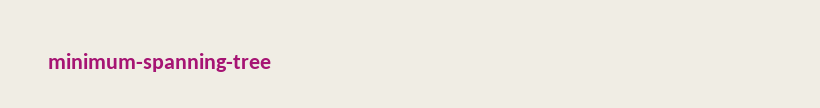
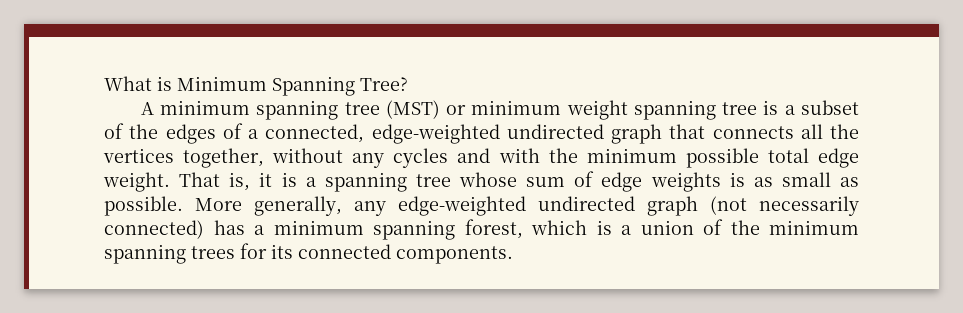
- minimum-spanning-tree
+ What is Minimum Spanning Tree?
+ A minimum spanning tree (MST) or minimum weight spanning tree is a subset of the edges of a connected, edge-weighted undirected graph that connects all the vertices together, without any cycles and with the minimum possible total edge weight. That is, it is a spanning tree whose sum of edge weights is as small as possible. More generally, any edge-weighted undirected graph (not necessarily connected) has a minimum spanning forest, which is a union of the minimum spanning trees for its connected components.

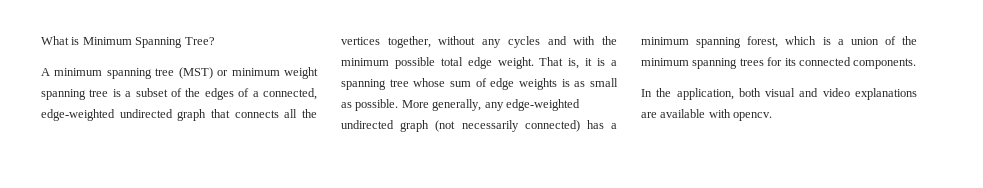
+ In the application, both visual and video explanations are available with opencv.

